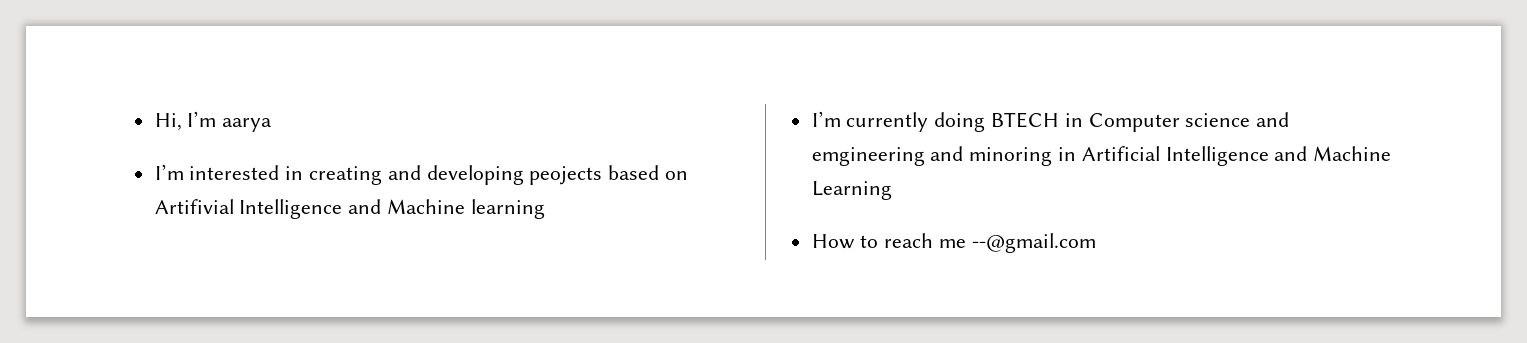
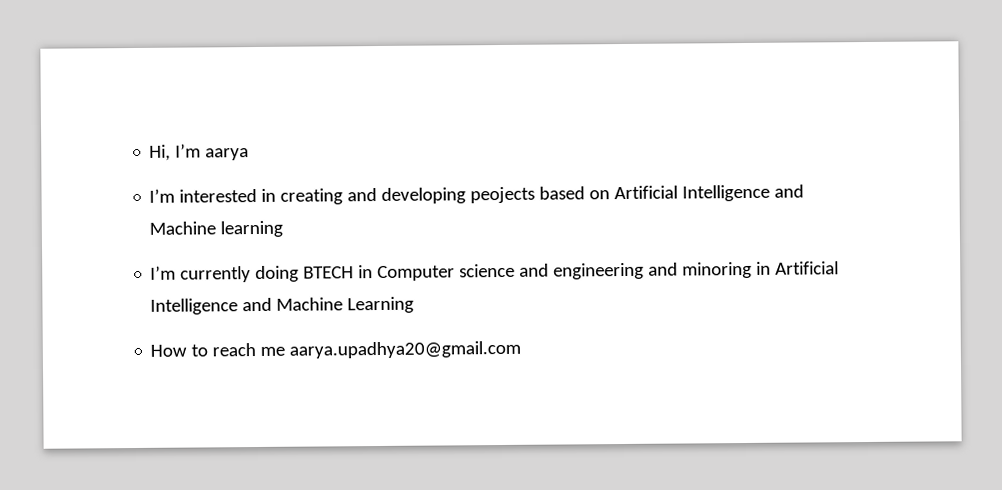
- I’m interested in creating and developing peojects based on Artifivial Intelligence and Machine learning
+ I’m interested in creating and developing peojects based on Artificial Intelligence and Machine learning
- I’m currently doing BTECH in Computer science and emgineering and minoring in Artificial Intelligence and Machine Learning
+ I’m currently doing BTECH in Computer science and engineering and minoring in Artificial Intelligence and Machine Learning
- How to reach me --@gmail.com
+ How to reach me aarya.upadhya20@gmail.com

